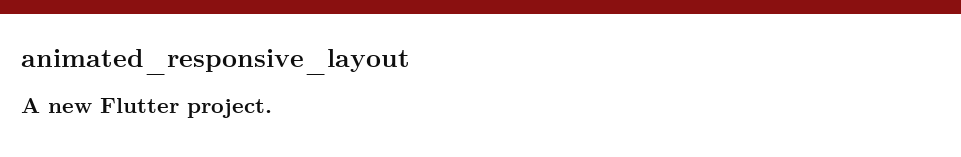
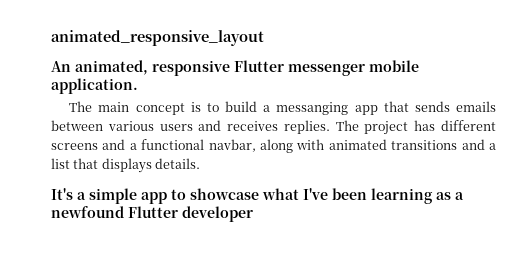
- A new Flutter project.
+ An animated, responsive Flutter messenger mobile application.
+ The main concept is to build a messanging app that sends emails between various users and receives replies. The project has different screens and a functional navbar, along with animated transitions and a list that displays details.
+ It's a simple app to showcase what I've been learning as a newfound Flutter developer

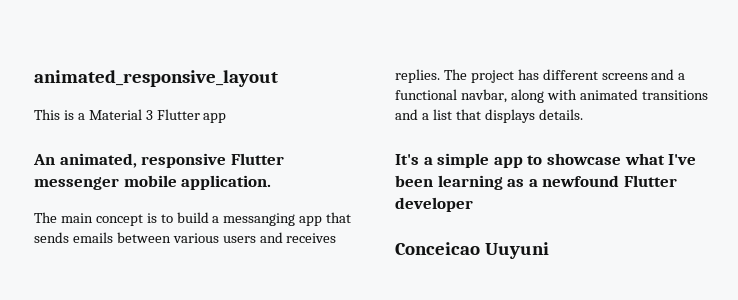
+ This is a Material 3 Flutter app
+ Conceicao Uuyuni

